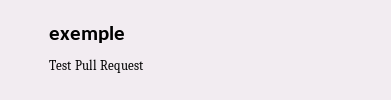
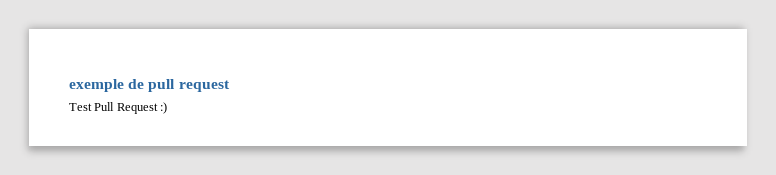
- exemple
+ exemple de pull request
- Test Pull Request
+ Test Pull Request :)

